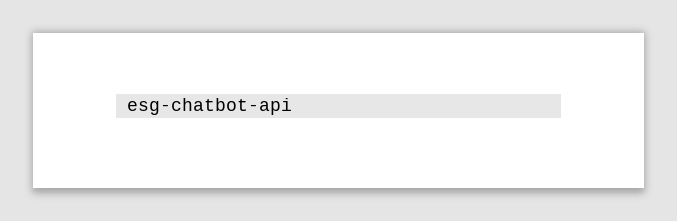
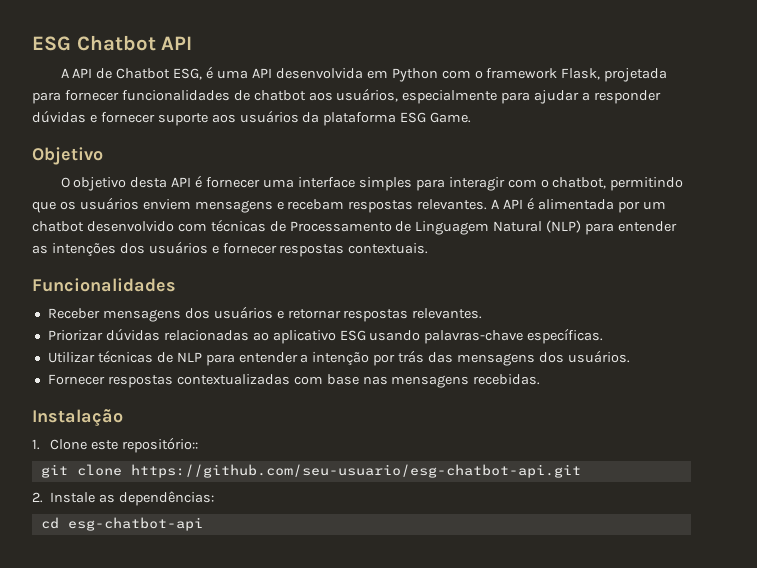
- esg-chatbot-api
+ ESG Chatbot API
+ A API de Chatbot ESG, é uma API desenvolvida em Python com o framework Flask, projetada para fornecer funcionalidades de chatbot aos usuários, especialmente para ajudar a responder dúvidas e fornecer suporte aos usuários da plataforma ESG Game.
+ Objetivo
+ O objetivo desta API é fornecer uma interface simples para interagir com o chatbot, permitindo que os usuários enviem mensagens e recebam respostas relevantes. A API é alimentada por um chatbot desenvolvido com técnicas de Processamento de Linguagem Natural (NLP) para entender as intenções dos usuários e fornecer respostas contextuais.
+ Funcionalidades
+ Receber mensagens dos usuários e retornar respostas relevantes.
+ Priorizar dúvidas relacionadas ao aplicativo ESG usando palavras-chave específicas.
+ Utilizar técnicas de NLP para entender a intenção por trás das mensagens dos usuários.
+ Fornecer respostas contextualizadas com base nas mensagens recebidas.
+ Instalação
+ 1. Clone este repositório::
+ git clone https://github.com/seu-usuario/esg-chatbot-api.git
+ 2. Instale as dependências:
+ cd esg-chatbot-api

